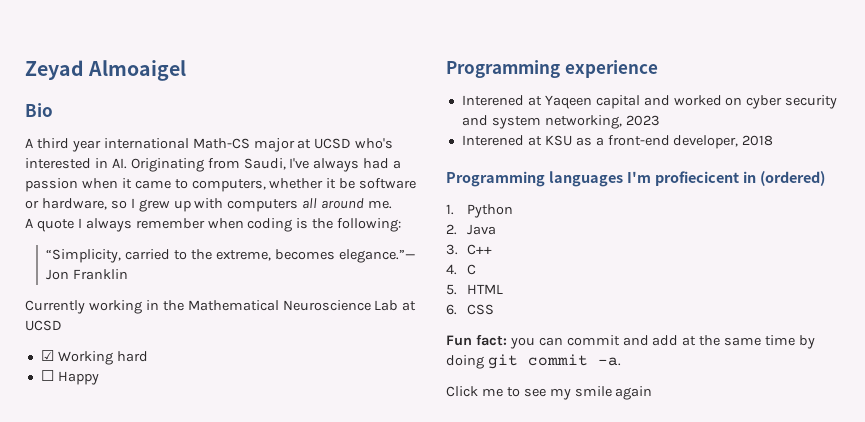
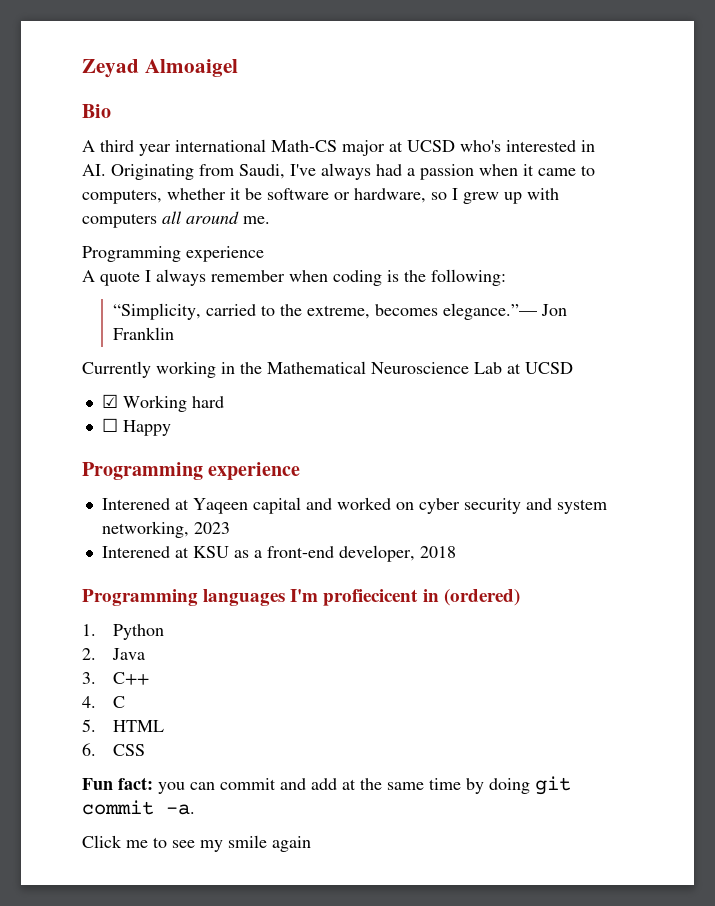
  A third year international Math-CS major at UCSD who's interested in AI. Originating from Saudi, I've always had a passion when it came to computers, whether it be software or hardware, so I grew up with computers all around me.
+ Programming experience

